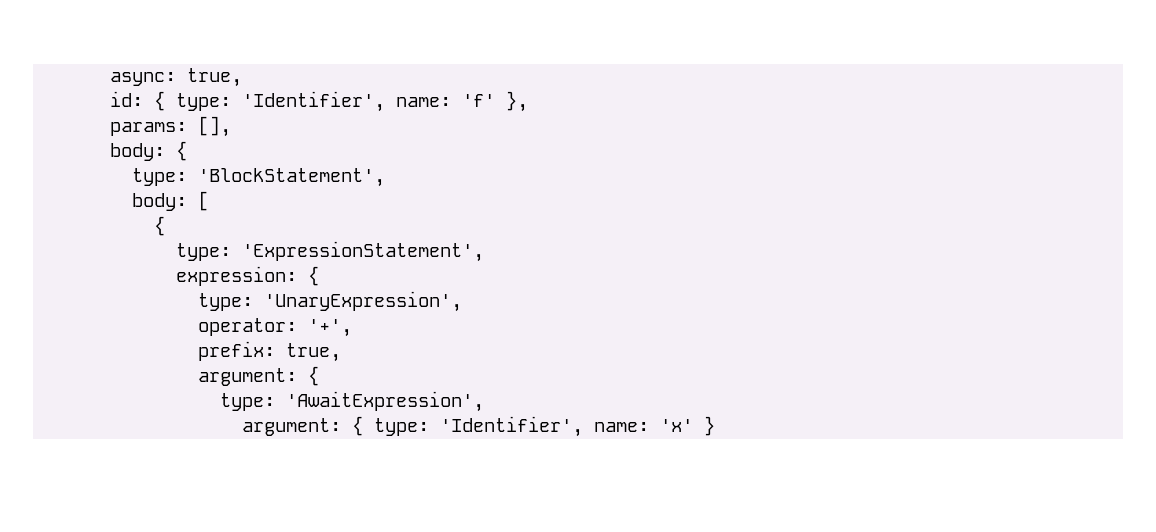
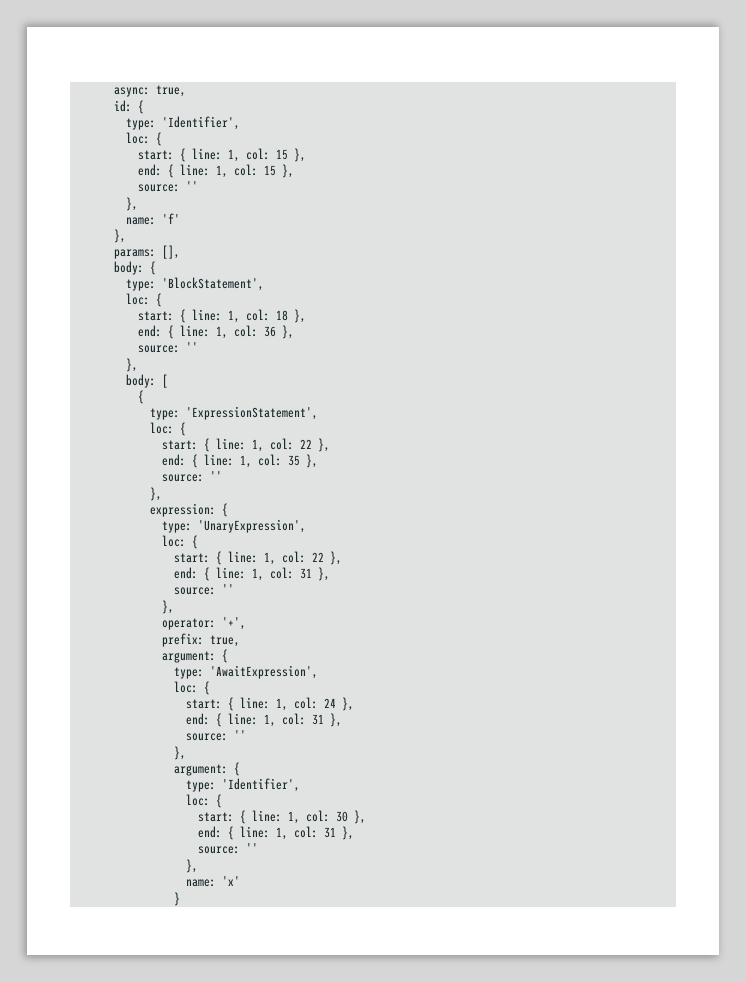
- id: { type: 'Identifier', name: 'f' },
+ id: {
+ type: 'Identifier',
+ loc: {
+ start: { line: 1, col: 15 },
+ end: { line: 1, col: 15 },
+ source: ''
+ },
+ name: 'f'
+ },
  type: 'BlockStatement',
+ loc: {
+ start: { line: 1, col: 18 },
+ end: { line: 1, col: 36 },
+ source: ''
+ },
  type: 'ExpressionStatement',
+ loc: {
+ start: { line: 1, col: 22 },
+ end: { line: 1, col: 35 },
+ source: ''
+ },
  expression: {
  type: 'UnaryExpression',
+ loc: {
+ start: { line: 1, col: 22 },
+ end: { line: 1, col: 31 },
+ source: ''
+ },
  type: 'AwaitExpression',
- argument: { type: 'Identifier', name: 'x' }
+ loc: {
+ start: { line: 1, col: 24 },
+ end: { line: 1, col: 31 },
+ source: ''
+ },
+ argument: {
+ type: 'Identifier',
+ loc: {
+ start: { line: 1, col: 30 },
+ end: { line: 1, col: 31 },
+ source: ''
+ },
+ name: 'x'
+ }

